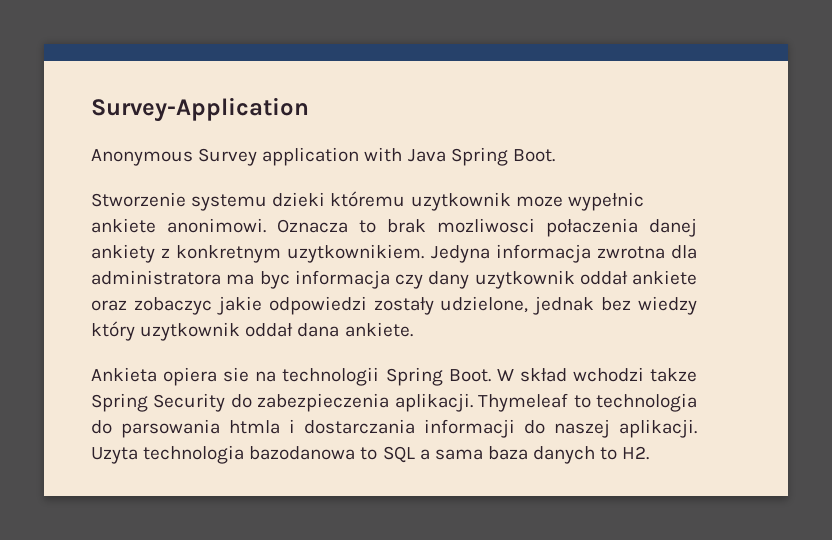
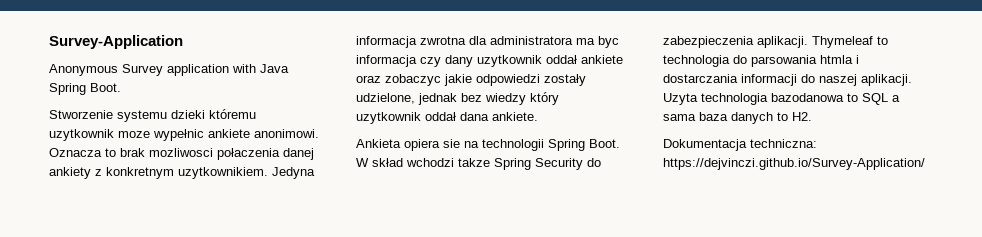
+ Dokumentacja techniczna: https://dejvinczi.github.io/Survey-Application/

